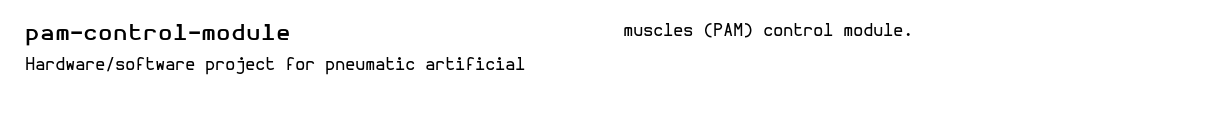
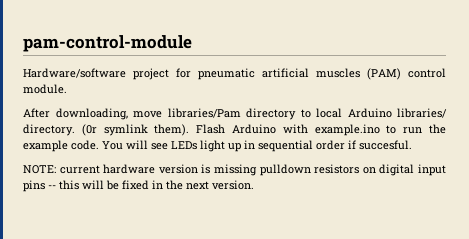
+ After downloading, move libraries/Pam directory to local Arduino libraries/ directory. (0r symlink them). Flash Arduino with example.ino to run the example code. You will see LEDs light up in sequential order if succesful.
+ NOTE: current hardware version is missing pulldown resistors on digital input pins -- this will be fixed in the next version.

